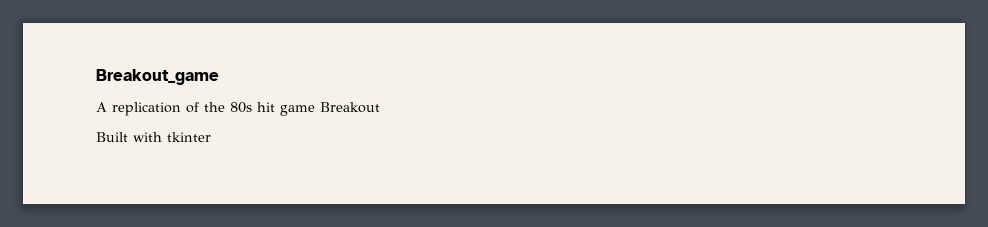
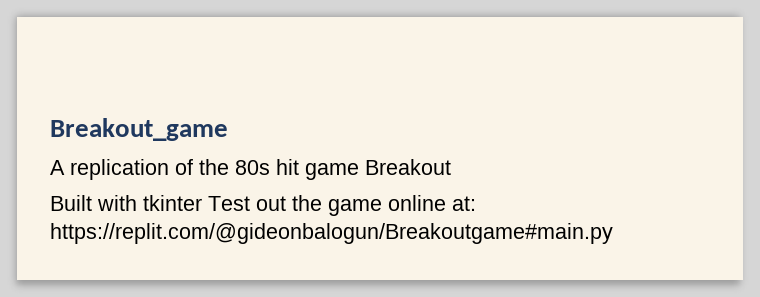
- Built with tkinter
+ Built with tkinter Test out the game online at: https://replit.com/@gideonbalogun/Breakoutgame#main.py

